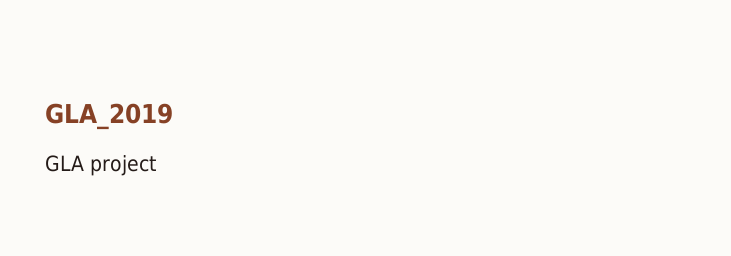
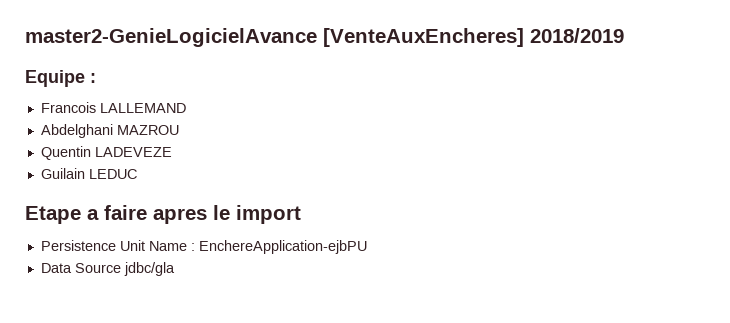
- GLA_2019
- GLA project
+ master2-GenieLogicielAvance [VenteAuxEncheres] 2018/2019
+ Equipe :
+ Francois LALLEMAND
+ Abdelghani MAZROU
+ Quentin LADEVEZE
+ Guilain LEDUC
+ Etape a faire apres le import
+ Persistence Unit Name : EnchereApplication-ejbPU
+ Data Source jdbc/gla

